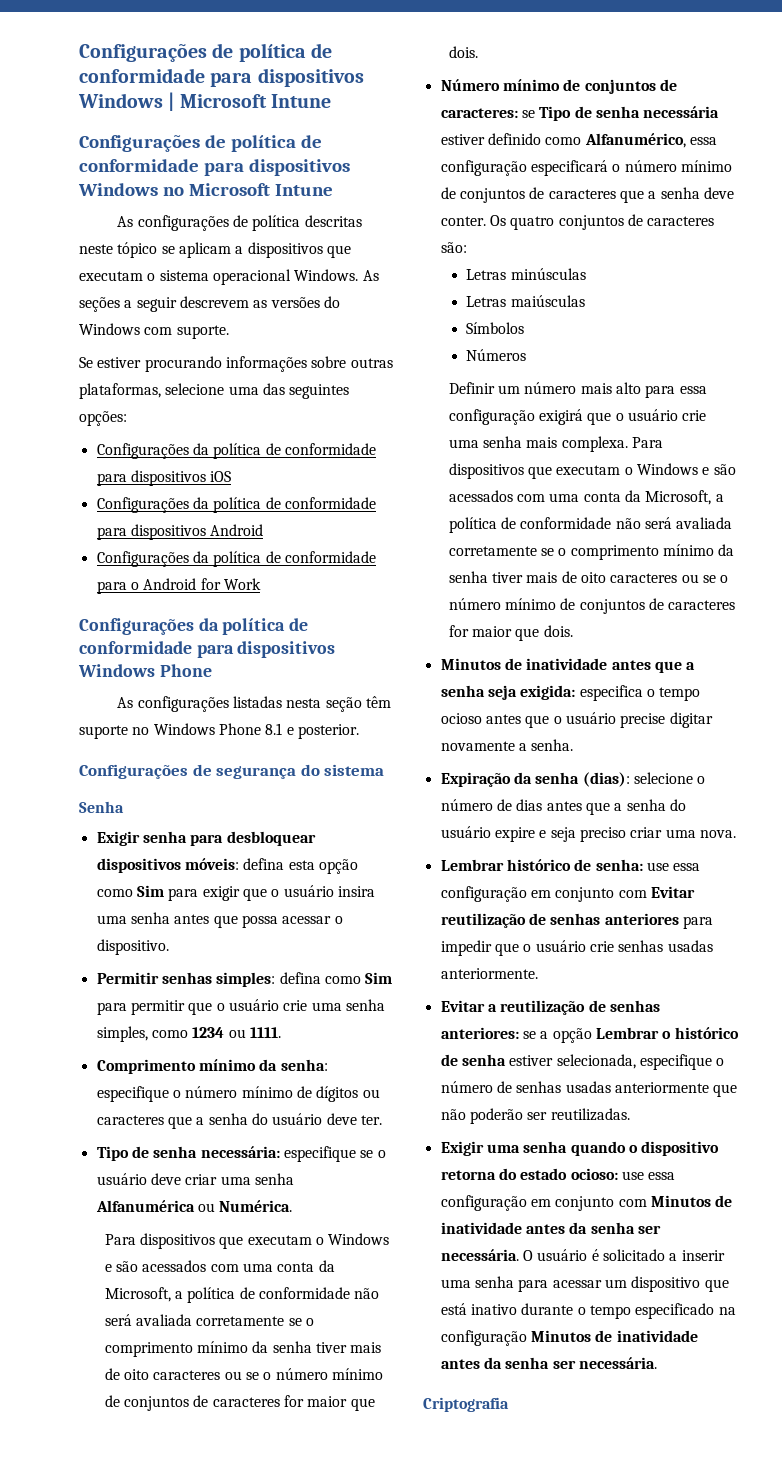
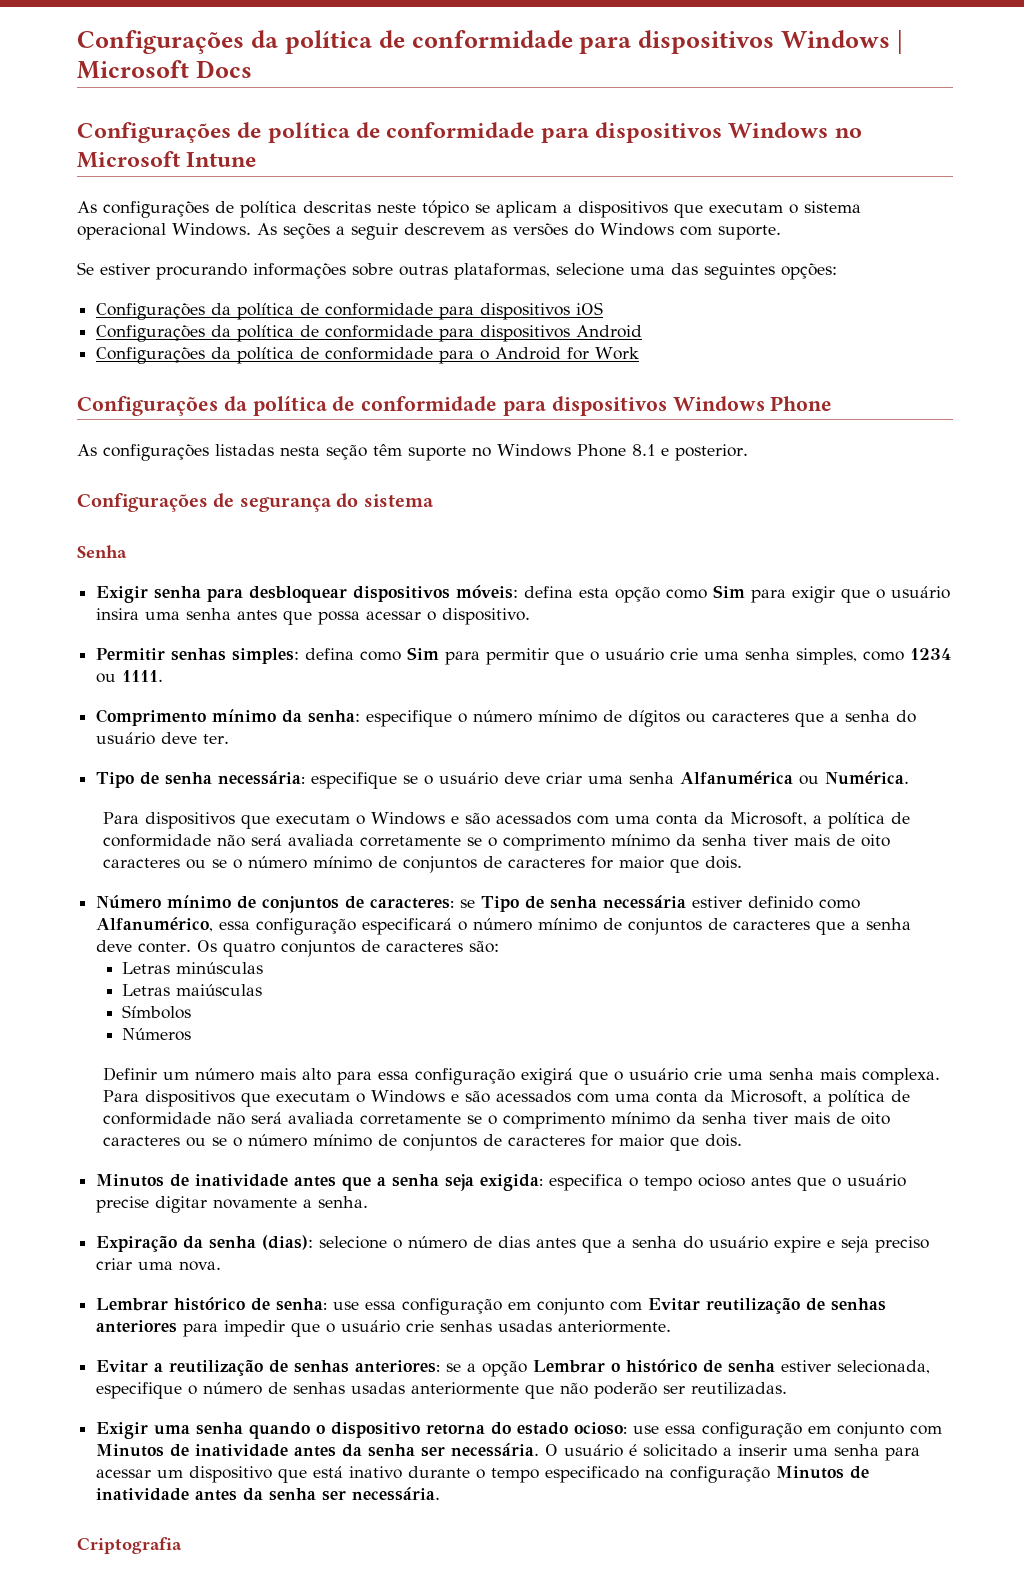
- Configurações de política de conformidade para dispositivos Windows | Microsoft Intune
+ Configurações da política de conformidade para dispositivos Windows | Microsoft Docs

